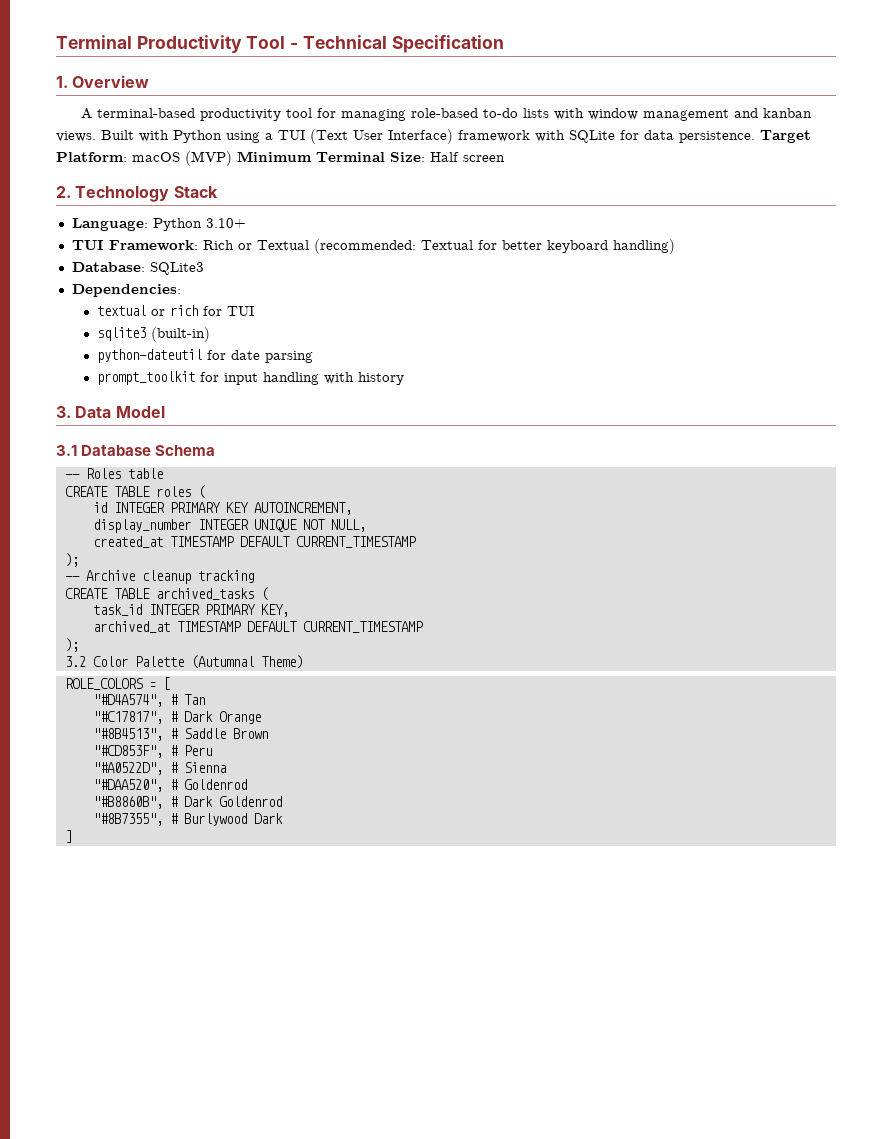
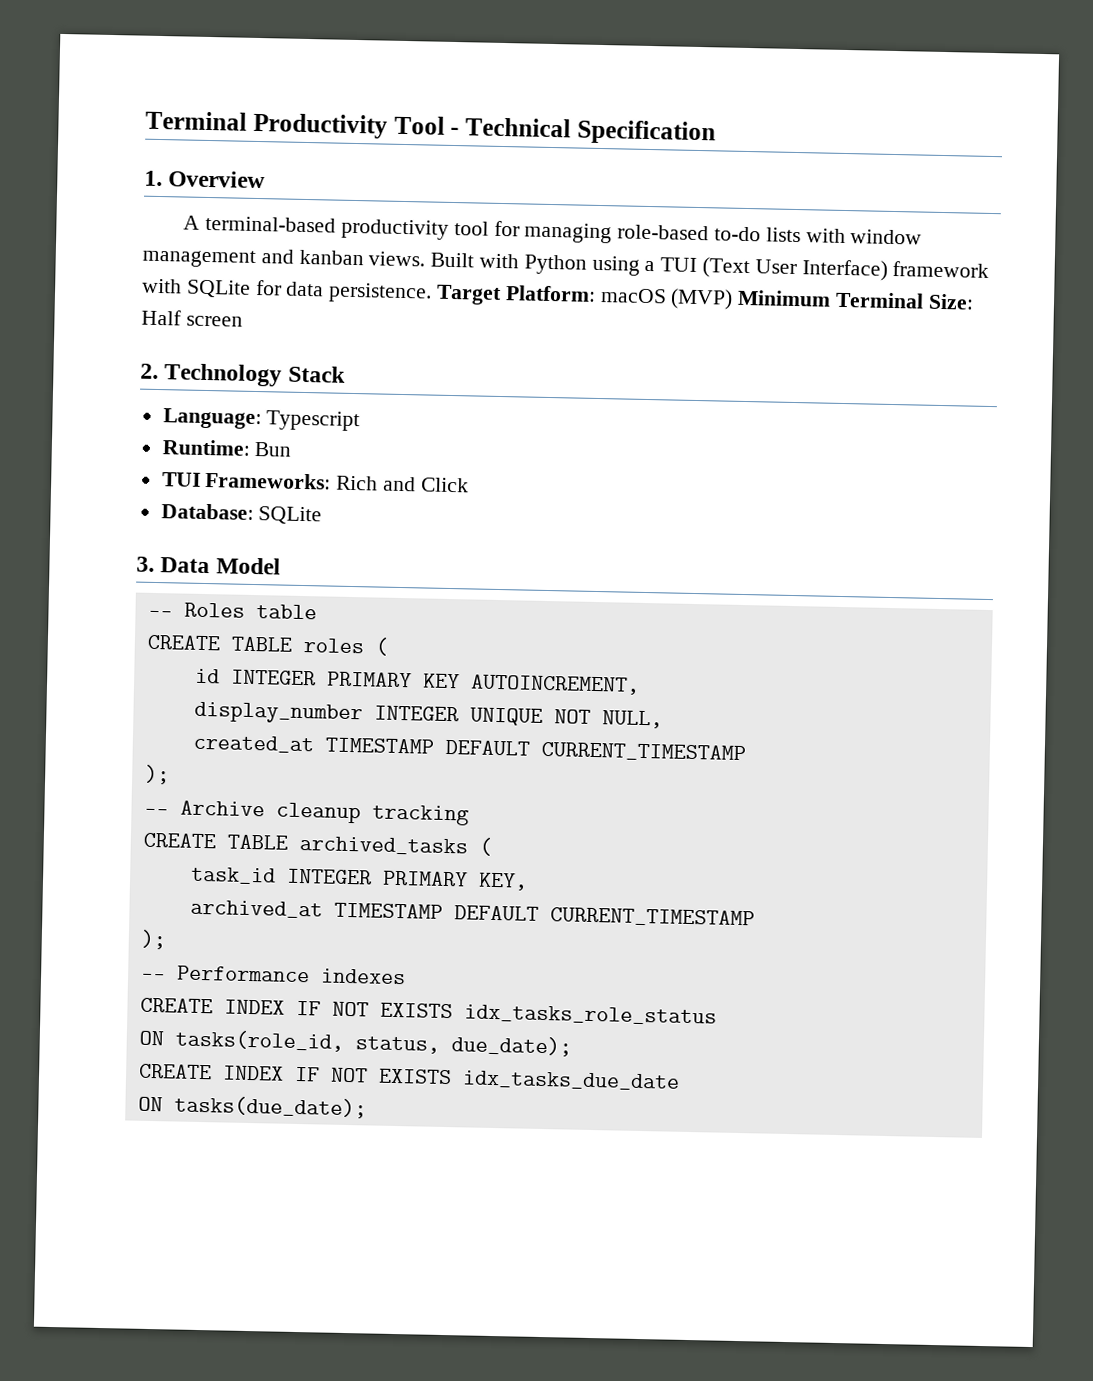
- Language: Python 3.10+
- TUI Framework: Rich or Textual (recommended: Textual for better keyboard handling)
- Database: SQLite3
- Dependencies:
- textual or rich for TUI
- sqlite3 (built-in)
- python-dateutil for date parsing
- prompt_toolkit for input handling with history
+ Language: Typescript
+ Runtime: Bun
+ TUI Frameworks: Rich and Click
+ Database: SQLite
- 3.1 Database Schema
- 3.2 Color Palette (Autumnal Theme)
- ROLE_COLORS = [
- "#D4A574", # Tan
- "#C17817", # Dark Orange
- "#8B4513", # Saddle Brown
- "#CD853F", # Peru
- "#A0522D", # Sienna
- "#DAA520", # Goldenrod
- "#B8860B", # Dark Goldenrod
- "#8B7355", # Burlywood Dark
- ]
+ -- Performance indexes
+ CREATE INDEX IF NOT EXISTS idx_tasks_role_status
+ ON tasks(role_id, status, due_date);
+ CREATE INDEX IF NOT EXISTS idx_tasks_due_date
+ ON tasks(due_date);

